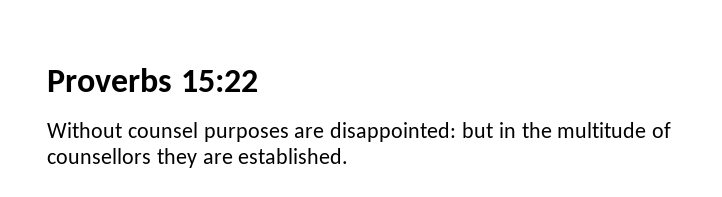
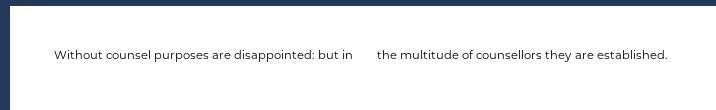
- Proverbs 15:22

